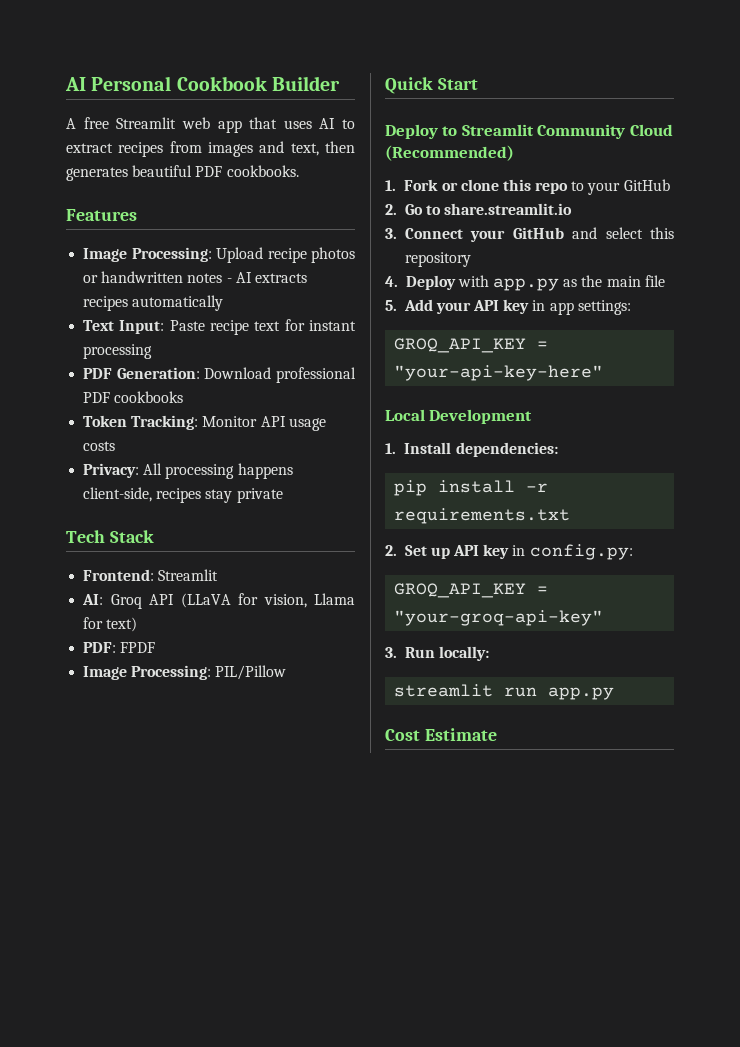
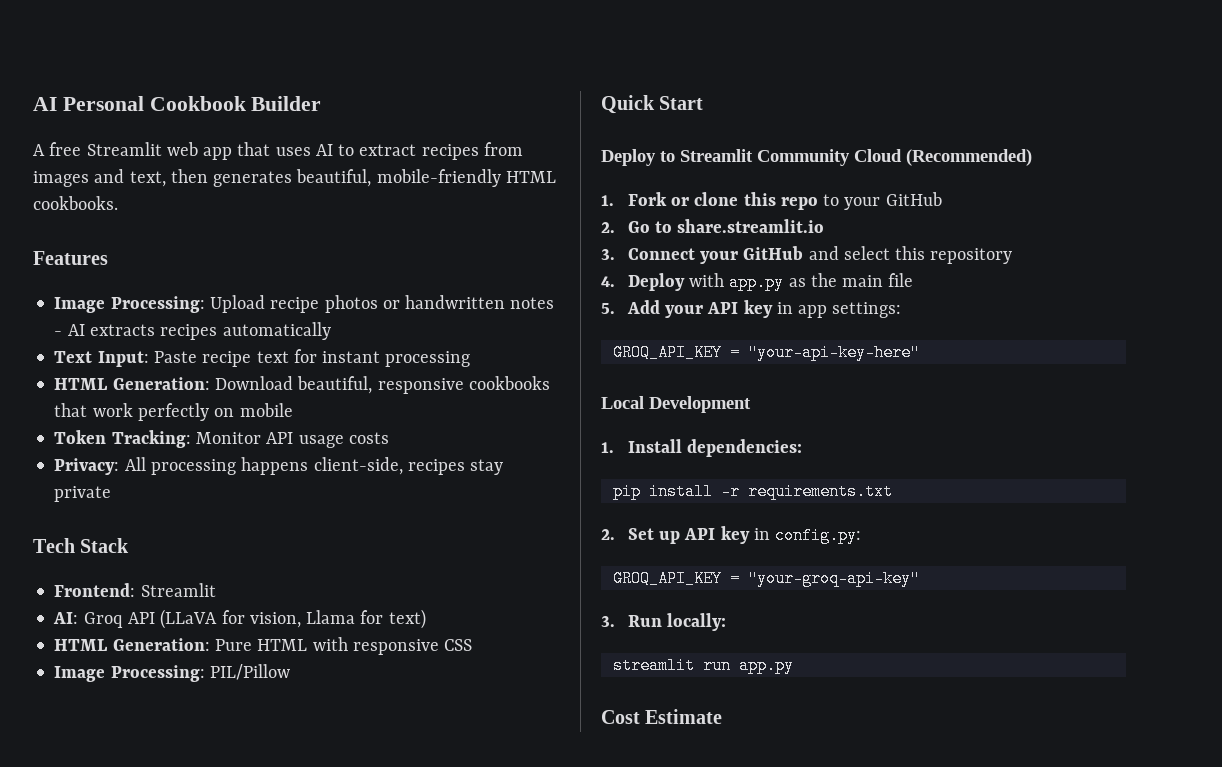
- A free Streamlit web app that uses AI to extract recipes from images and text, then generates beautiful PDF cookbooks.
+ A free Streamlit web app that uses AI to extract recipes from images and text, then generates beautiful, mobile-friendly HTML cookbooks.
- PDF Generation: Download professional PDF cookbooks
+ HTML Generation: Download beautiful, responsive cookbooks that work perfectly on mobile
- PDF: FPDF
+ HTML Generation: Pure HTML with responsive CSS

